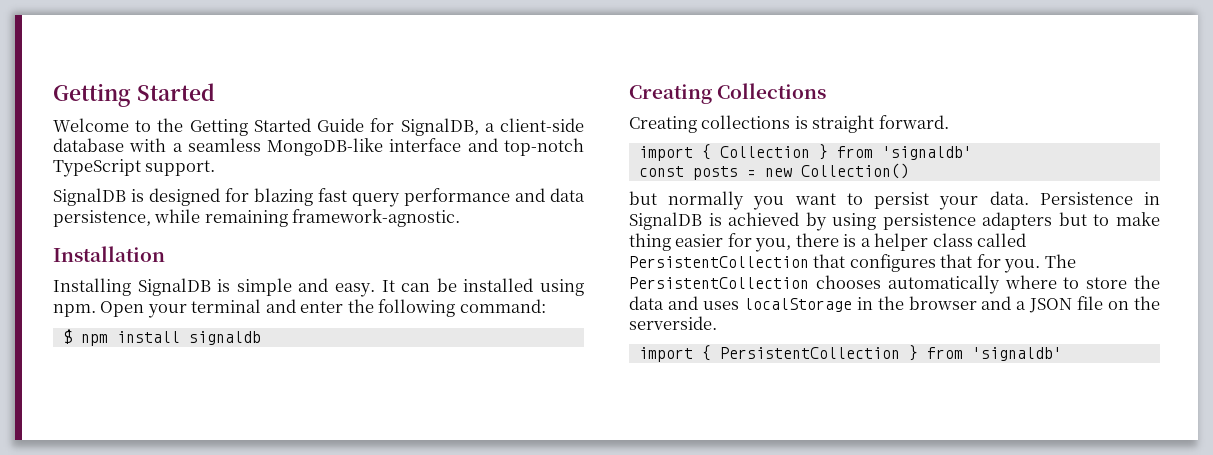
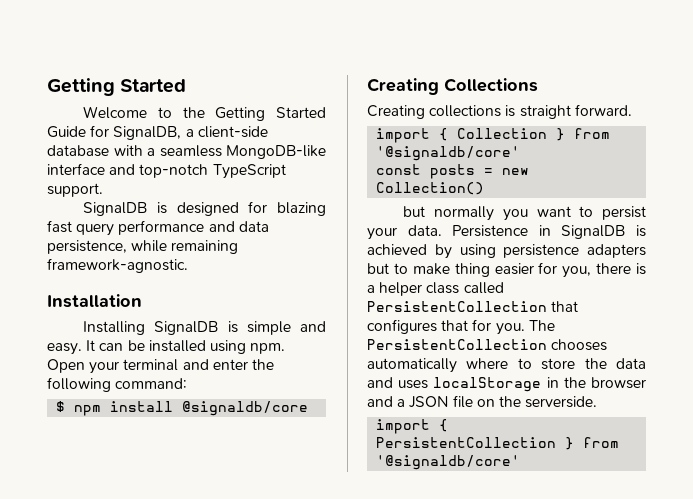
- $ npm install signaldb
+ $ npm install @signaldb/core
- import { Collection } from 'signaldb'
+ import { Collection } from '@signaldb/core'
- import { PersistentCollection } from 'signaldb'
+ import { PersistentCollection } from '@signaldb/core'

